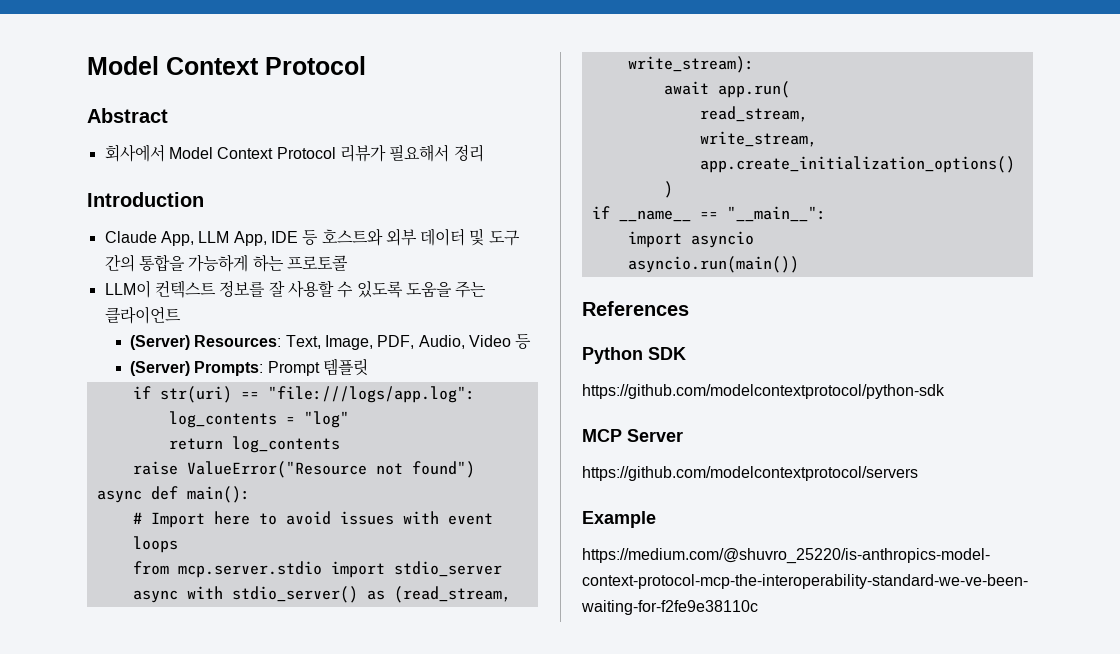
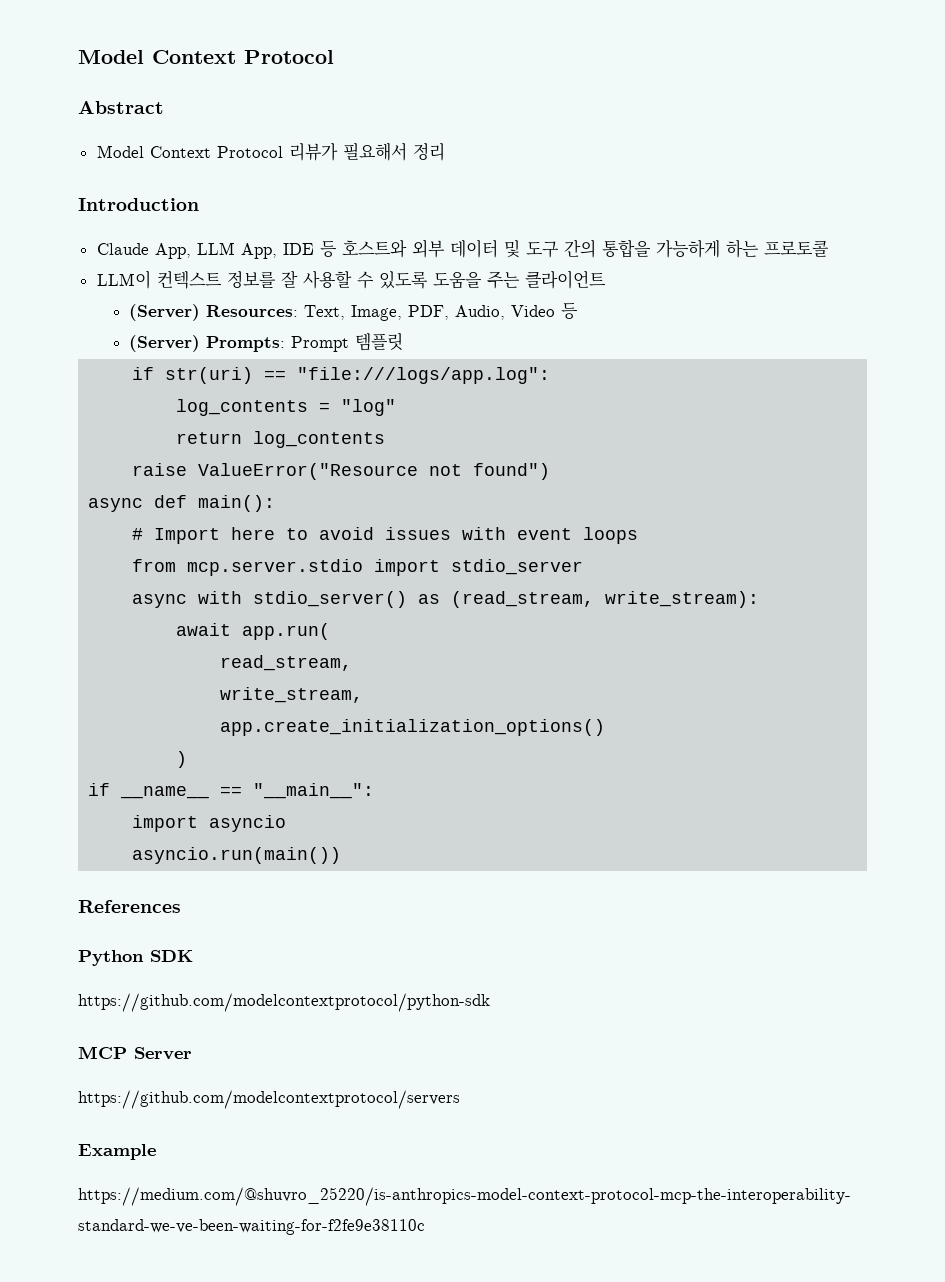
- 회사에서 Model Context Protocol 리뷰가 필요해서 정리
+ Model Context Protocol 리뷰가 필요해서 정리

